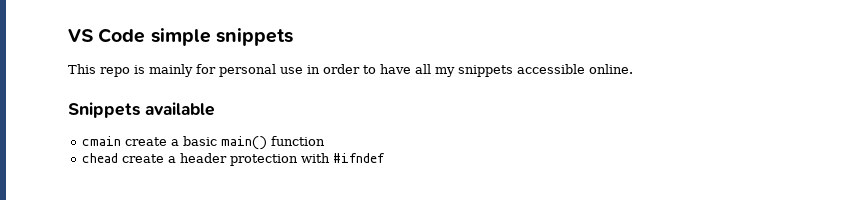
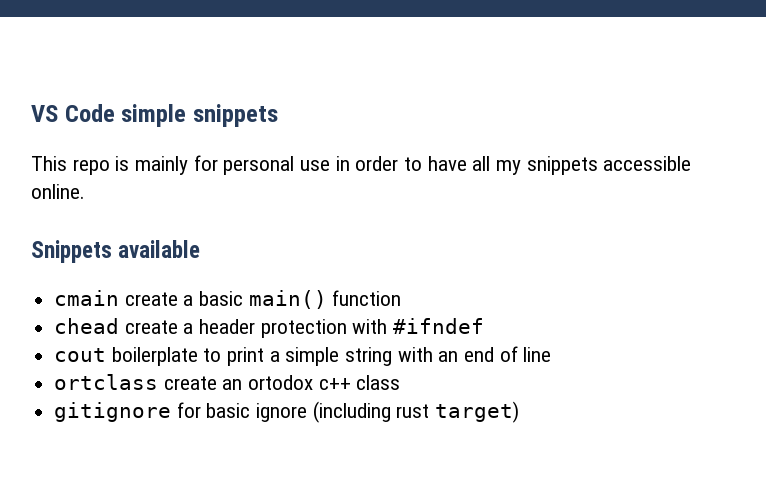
+ cout boilerplate to print a simple string with an end of line
+ ortclass create an ortodox c++ class
+ gitignore for basic ignore (including rust target)

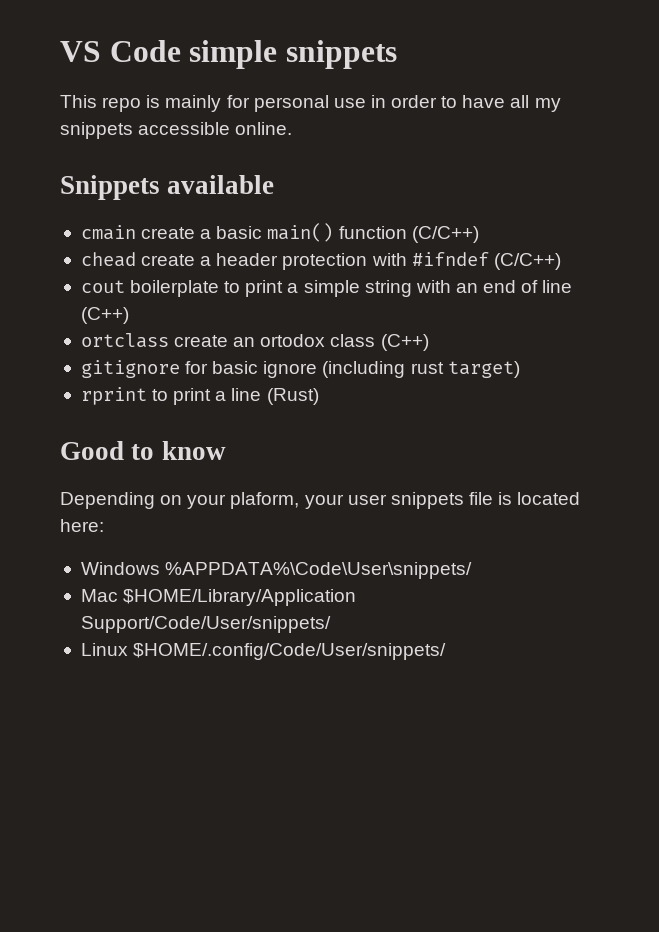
- cmain create a basic main() function
+ cmain create a basic main() function (C/C++)
- chead create a header protection with #ifndef
+ chead create a header protection with #ifndef (C/C++)
- cout boilerplate to print a simple string with an end of line
+ cout boilerplate to print a simple string with an end of line (C++)
- ortclass create an ortodox c++ class
+ ortclass create an ortodox class (C++)
+ rprint to print a line (Rust)
+ Good to know
+ Depending on your plaform, your user snippets file is located here:
+ Windows %APPDATA%\Code\User\snippets/
+ Mac $HOME/Library/Application Support/Code/User/snippets/
+ Linux $HOME/.config/Code/User/snippets/

